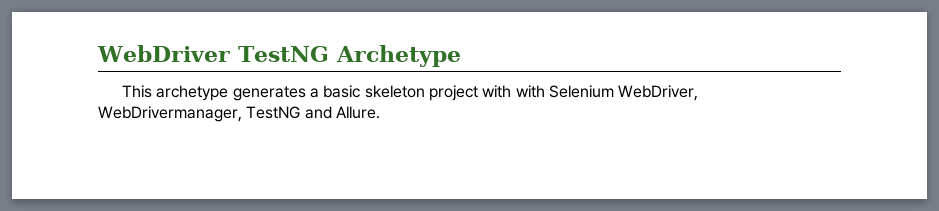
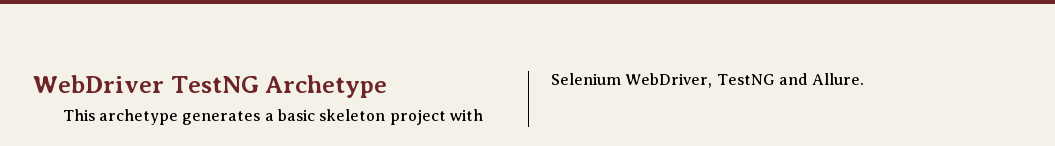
- This archetype generates a basic skeleton project with with Selenium WebDriver, WebDrivermanager, TestNG and Allure.
+ This archetype generates a basic skeleton project with Selenium WebDriver, TestNG and Allure.

